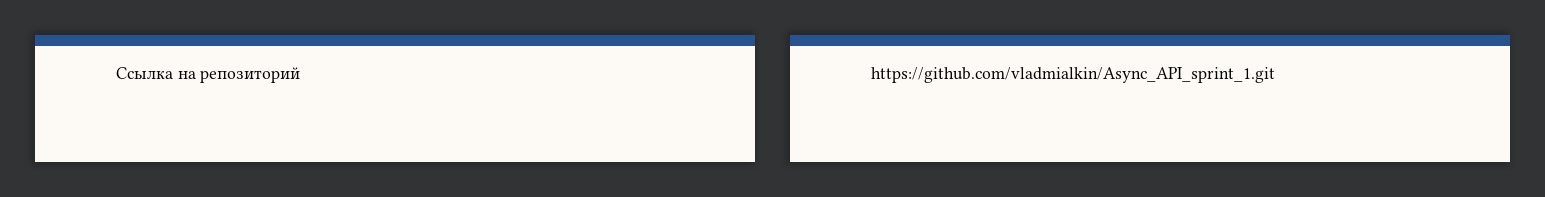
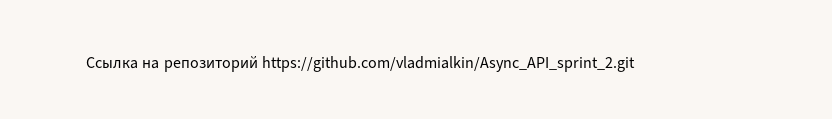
- Ссылка на репозиторий https://github.com/vladmialkin/Async_API_sprint_1.git
+ Ссылка на репозиторий https://github.com/vladmialkin/Async_API_sprint_2.git

